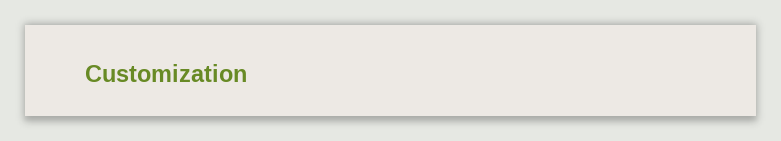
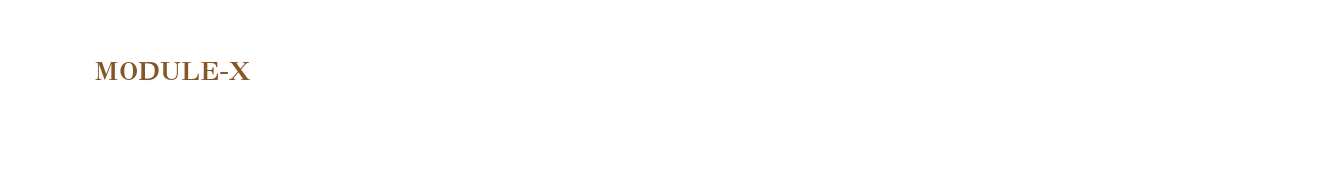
- Customization
+ MODULE-X

